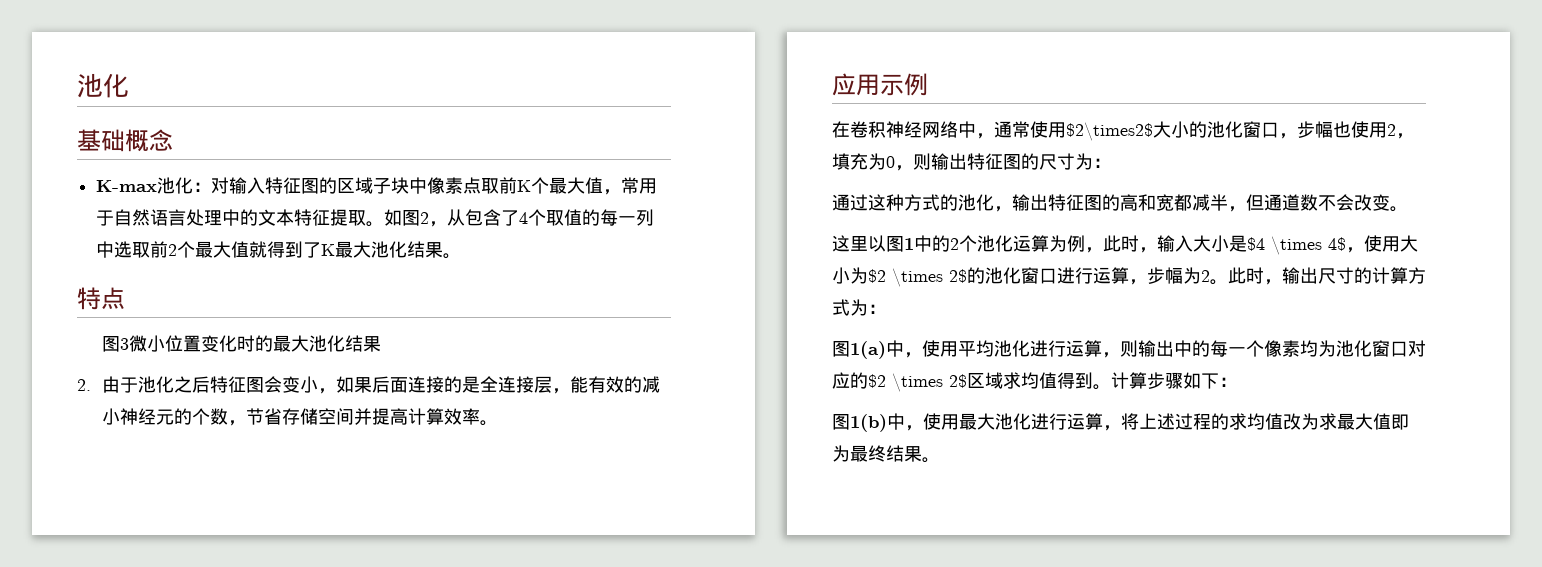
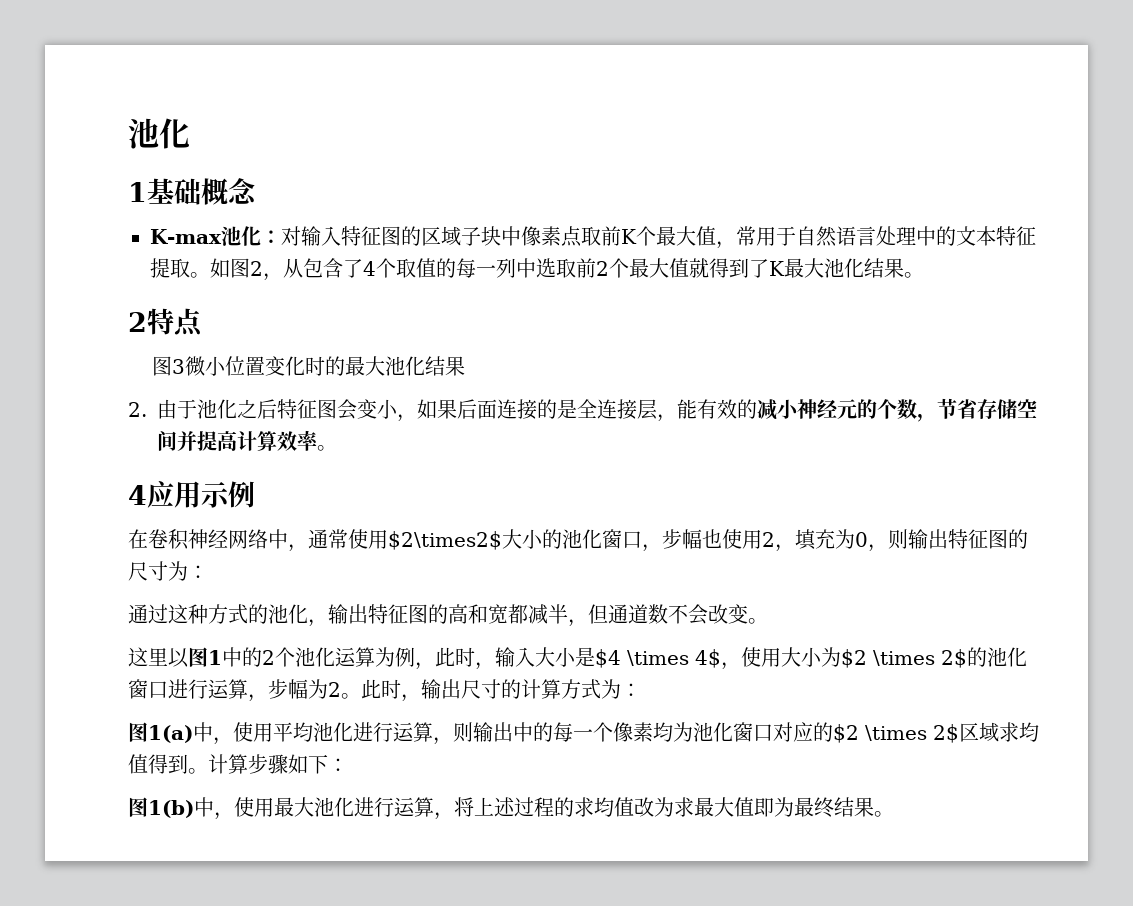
- 基础概念
+ 1基础概念
- 特点
+ 2特点
- 应用示例
+ 4应用示例

